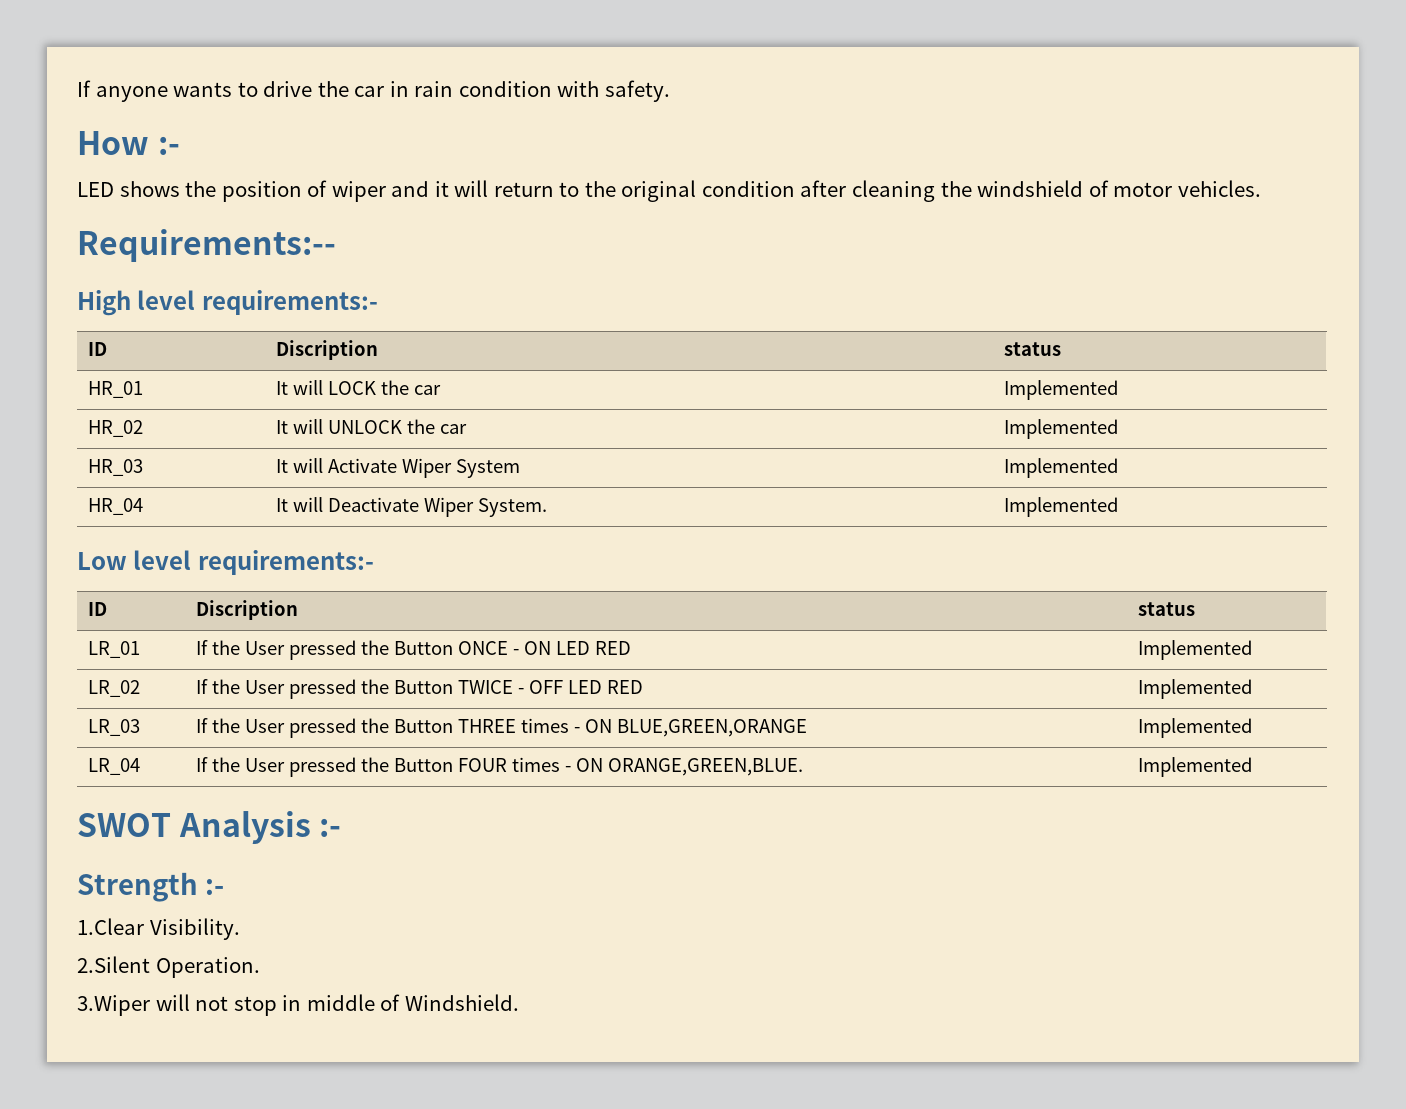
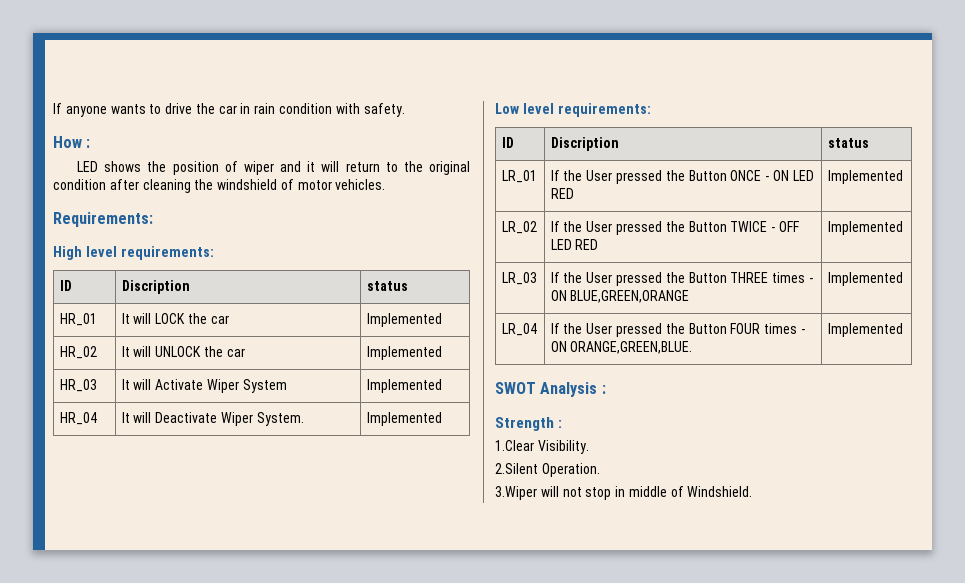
- How :-
+ How :
- Requirements:--
+ Requirements:
- High level requirements:-
+ High level requirements:
- Low level requirements:-
+ Low level requirements:
- SWOT Analysis :-
+ SWOT Analysis :
- Strength :-
+ Strength :

